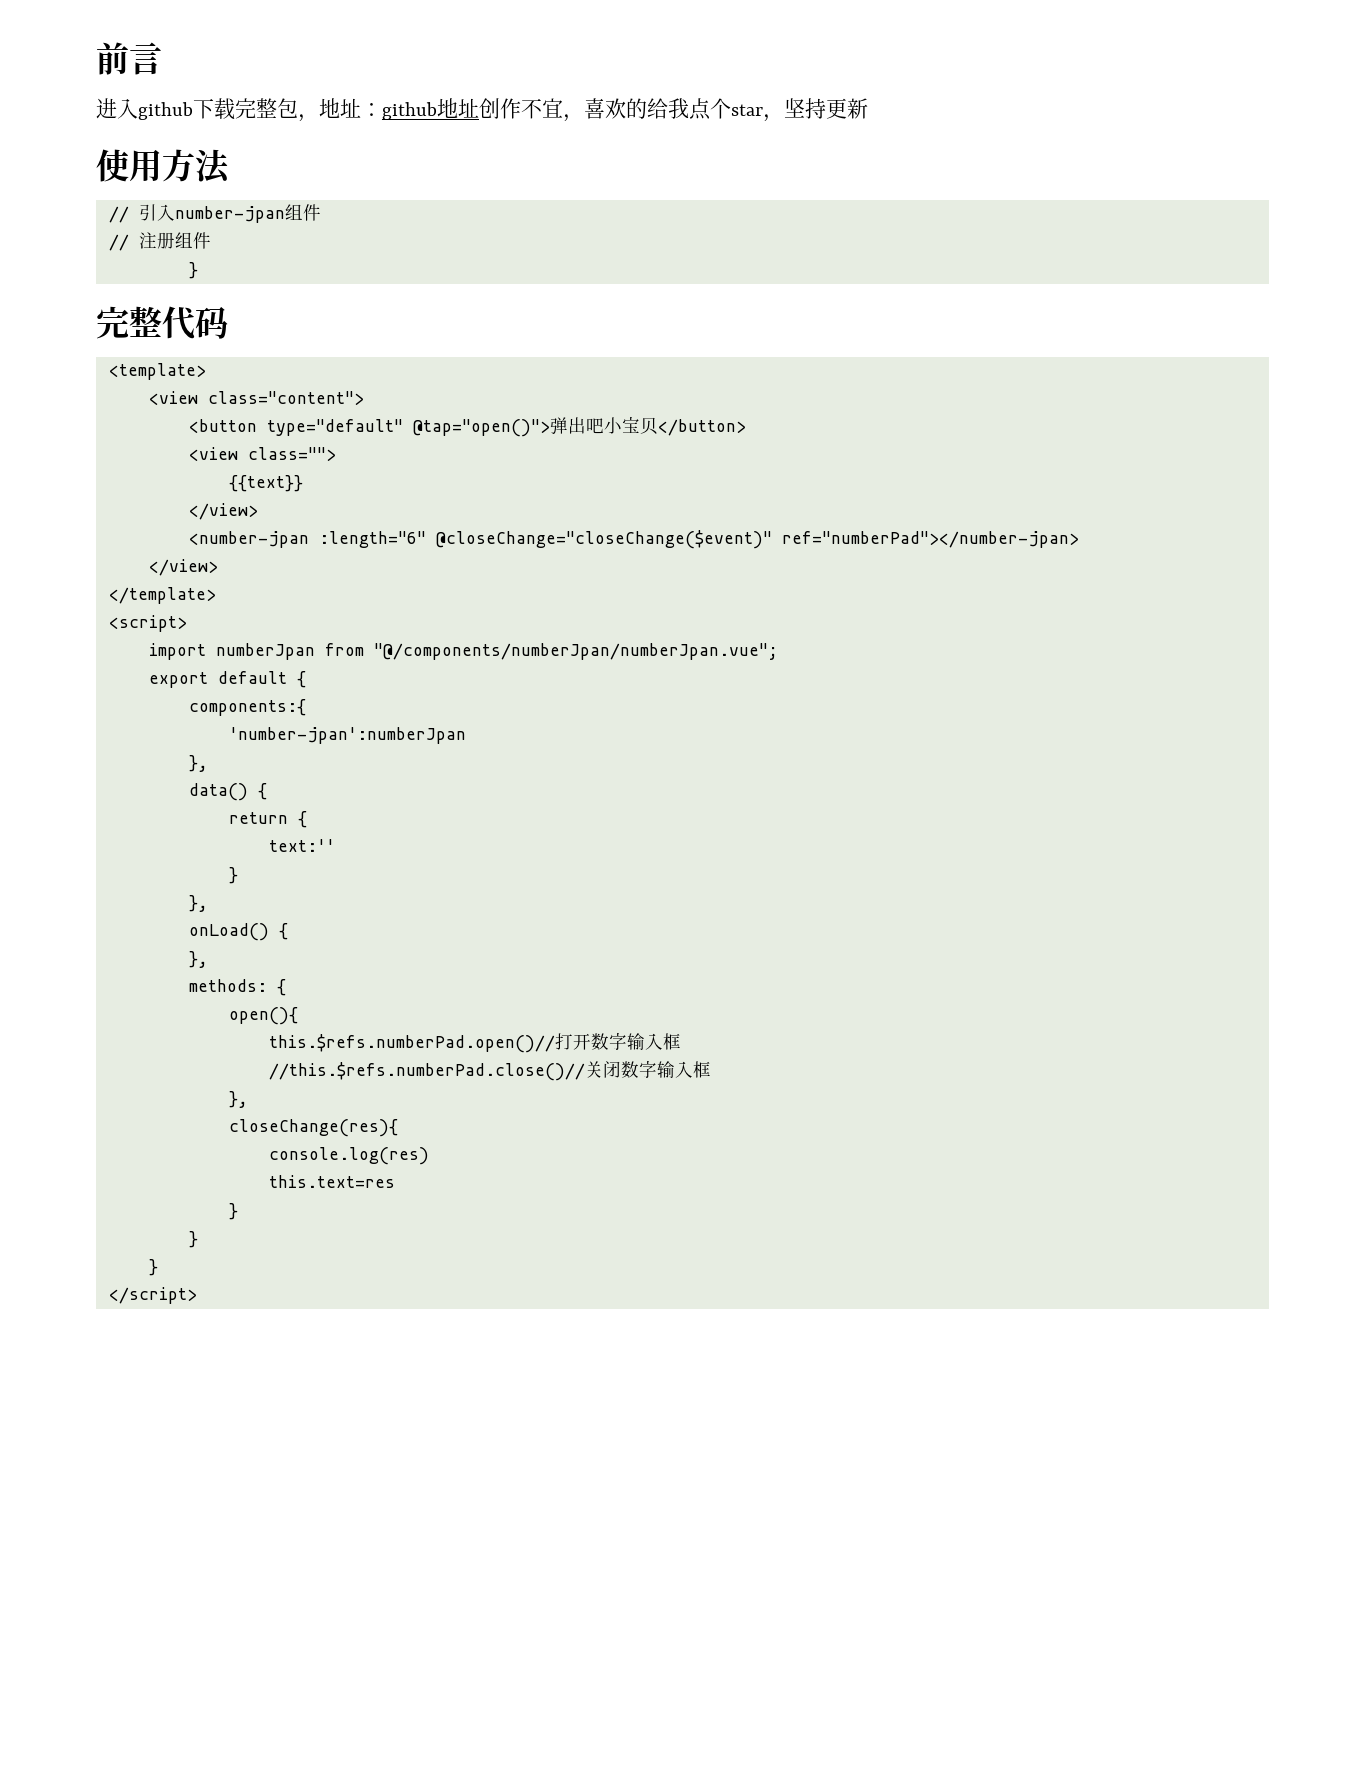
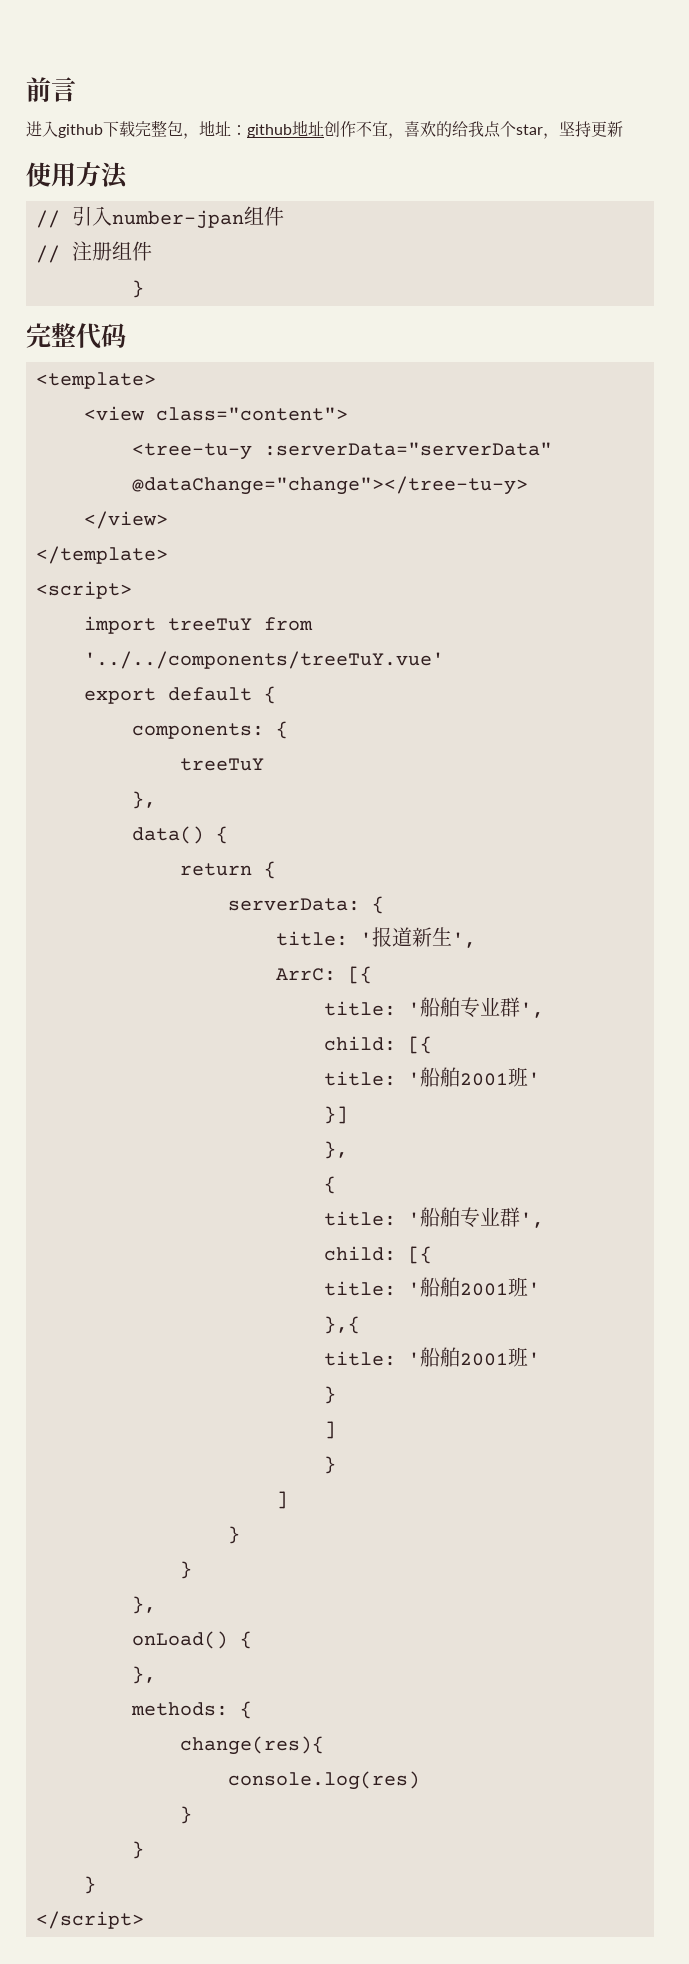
- <button type="default" @tap="open()">弹出吧小宝贝</button>
- <view class="">
- {{text}}
- </view>
- <number-jpan :length="6" @closeChange="closeChange($event)" ref="numberPad"></number-jpan>
+ <tree-tu-y :serverData="serverData" @dataChange="change"></tree-tu-y>
- import numberJpan from "@/components/numberJpan/numberJpan.vue";
+ import treeTuY from '../../components/treeTuY.vue'
- components:{
- 'number-jpan':numberJpan
+ components: {
+ treeTuY
- text:''
+ serverData: {
+ title: '报道新生',
+ ArrC: [{
+ title: '船舶专业群',
+ child: [{
+ title: '船舶2001班'
+ }]
+ },
+ {
+ title: '船舶专业群',
+ child: [{
+ title: '船舶2001班'
+ },{
+ title: '船舶2001班'
+ }
+ ]
+ }
+ ]
+ }
- open(){
- this.$refs.numberPad.open()//打开数字输入框
- //this.$refs.numberPad.close()//关闭数字输入框
- },
- closeChange(res){
+ change(res){
- this.text=res

